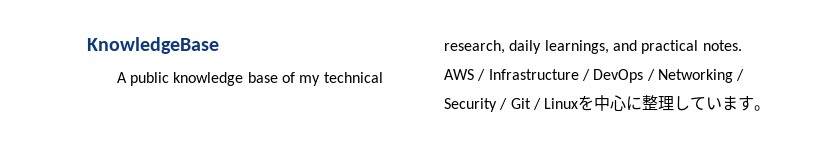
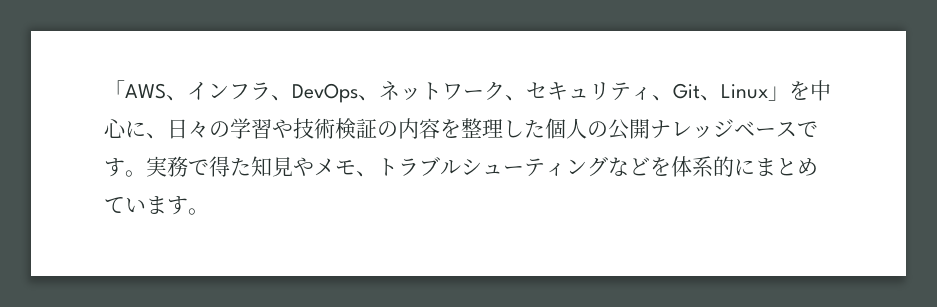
- KnowledgeBase
- A public knowledge base of my technical research, daily learnings, and practical notes. AWS / Infrastructure / DevOps / Networking / Security / Git / Linuxを中心に整理しています。
+ 「AWS、インフラ、DevOps、ネットワーク、セキュリティ、Git、Linux」を中心に、日々の学習や技術検証の内容を整理した個人の公開ナレッジベースです。実務で得た知見やメモ、トラブルシューティングなどを体系的にまとめています。

